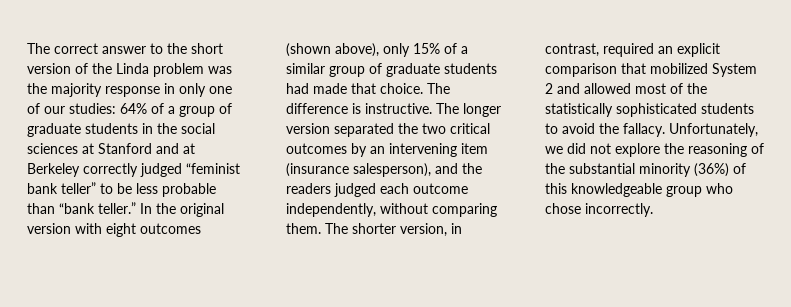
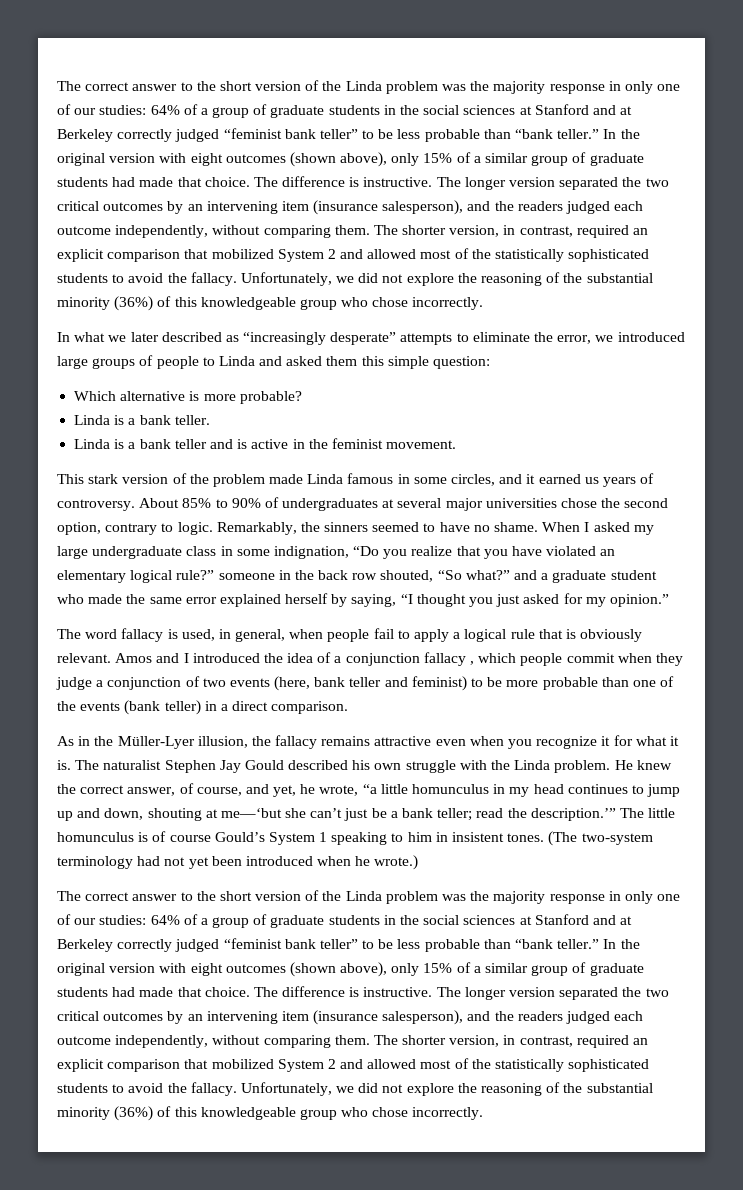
+ In what we later described as “increasingly desperate” attempts to eliminate the error, we introduced large groups of people to Linda and asked them this simple question:
+ Which alternative is more probable?
+ Linda is a bank teller.
+ Linda is a bank teller and is active in the feminist movement.
+ This stark version of the problem made Linda famous in some circles, and it earned us years of controversy. About 85% to 90% of undergraduates at several major universities chose the second option, contrary to logic. Remarkably, the sinners seemed to have no shame. When I asked my large undergraduate class in some indignation, “Do you realize that you have violated an elementary logical rule?” someone in the back row shouted, “So what?” and a graduate student who made the same error explained herself by saying, “I thought you just asked for my opinion.”
+ The word fallacy is used, in general, when people fail to apply a logical rule that is obviously relevant. Amos and I introduced the idea of a conjunction fallacy , which people commit when they judge a conjunction of two events (here, bank teller and feminist) to be more probable than one of the events (bank teller) in a direct comparison.
+ As in the Müller-Lyer illusion, the fallacy remains attractive even when you recognize it for what it is. The naturalist Stephen Jay Gould described his own struggle with the Linda problem. He knew the correct answer, of course, and yet, he wrote, “a little homunculus in my head continues to jump up and down, shouting at me—‘but she can’t just be a bank teller; read the description.’” The little homunculus is of course Gould’s System 1 speaking to him in insistent tones. (The two-system terminology had not yet been introduced when he wrote.)
+ The correct answer to the short version of the Linda problem was the majority response in only one of our studies: 64% of a group of graduate students in the social sciences at Stanford and at Berkeley correctly judged “feminist bank teller” to be less probable than “bank teller.” In the original version with eight outcomes (shown above), only 15% of a similar group of graduate students had made that choice. The difference is instructive. The longer version separated the two critical outcomes by an intervening item (insurance salesperson), and the readers judged each outcome independently, without comparing them. The shorter version, in contrast, required an explicit comparison that mobilized System 2 and allowed most of the statistically sophisticated students to avoid the fallacy. Unfortunately, we did not explore the reasoning of the substantial minority (36%) of this knowledgeable group who chose incorrectly.

